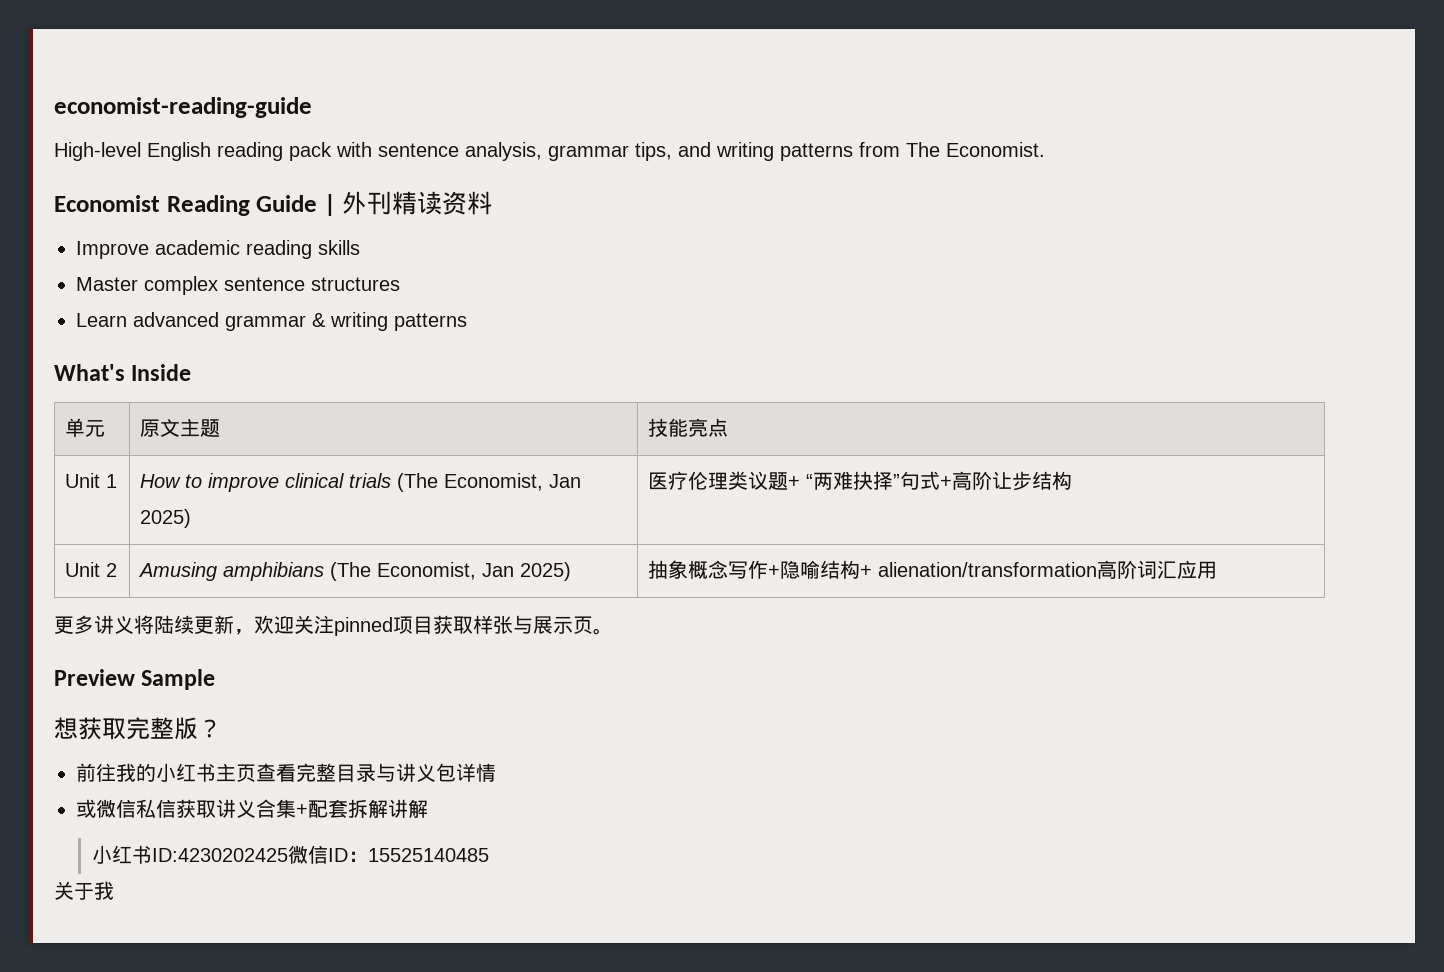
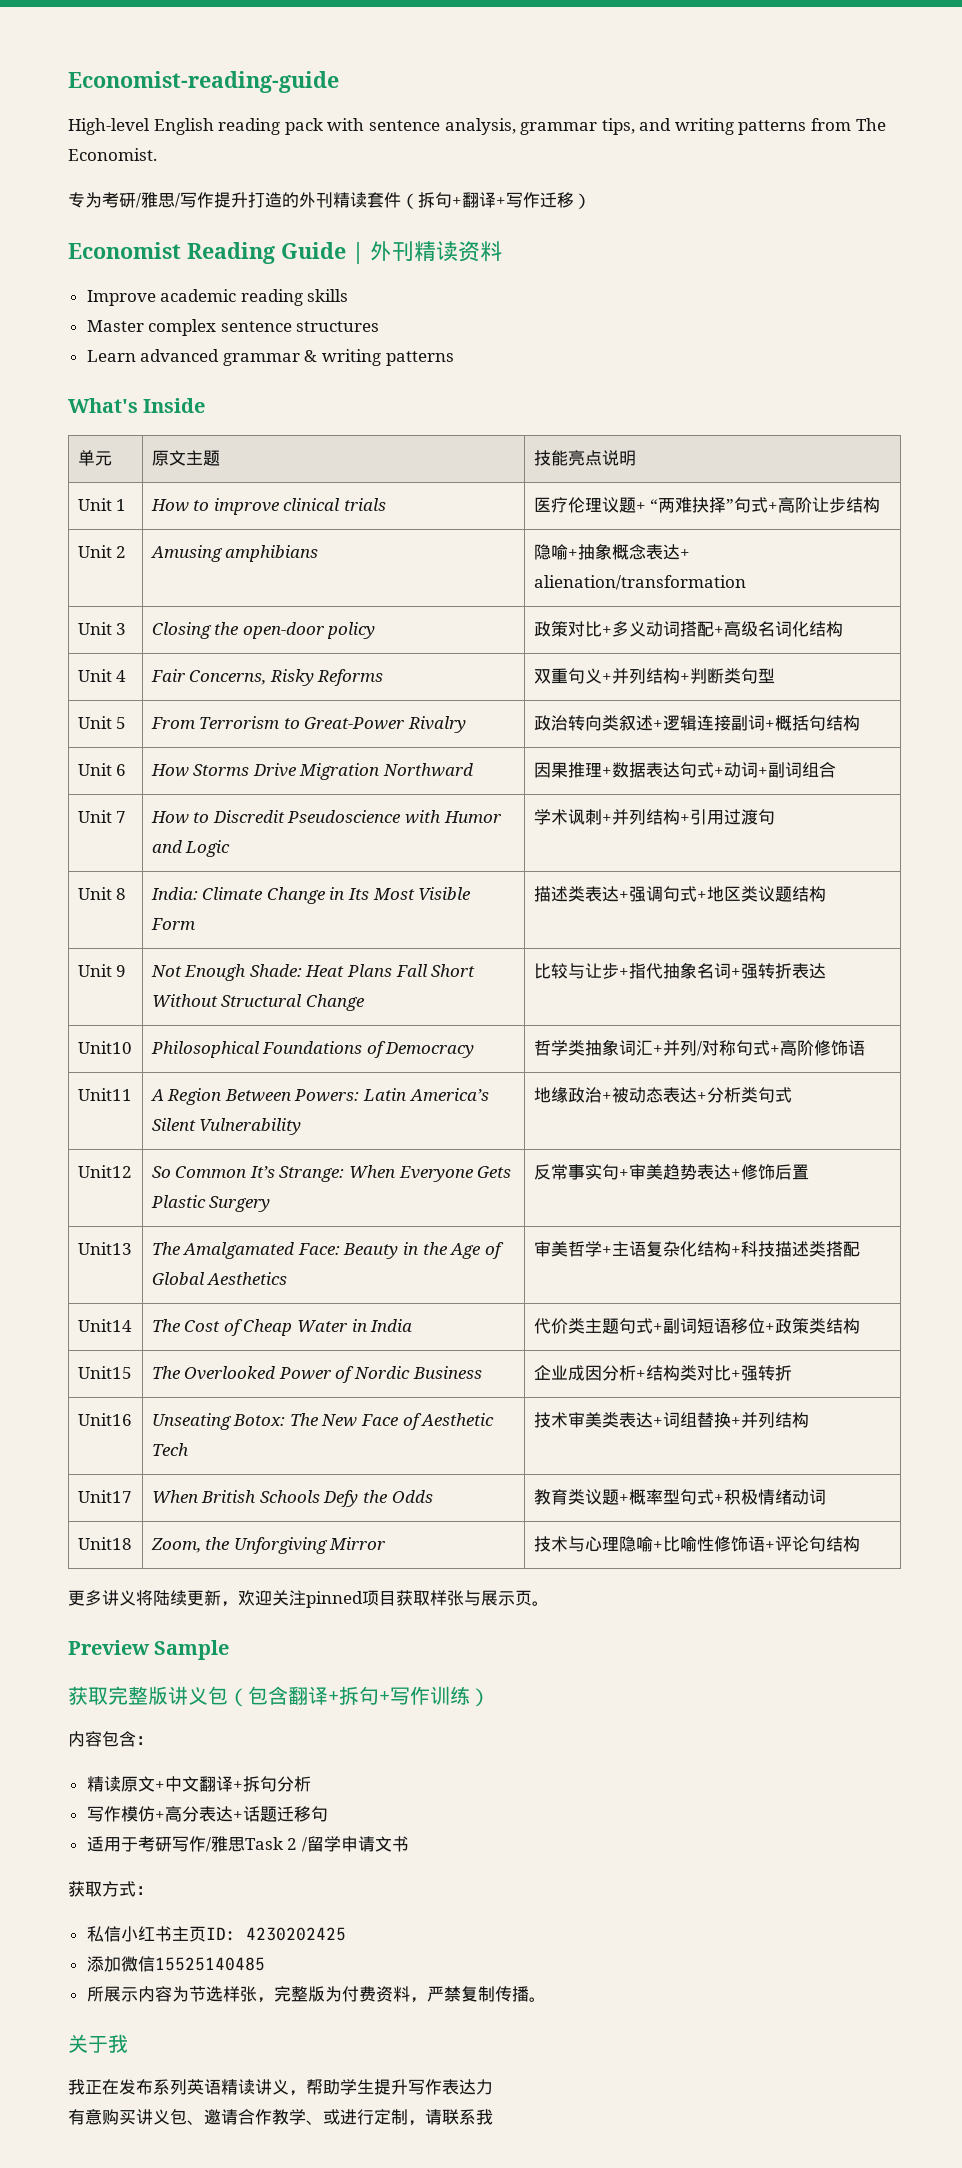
- economist-reading-guide
+ Economist-reading-guide
+ 专为考研/雅思/写作提升打造的外刊精读套件（拆句+翻译+写作迁移）
- 单元 | 原文主题 | 技能亮点
+ 单元 | 原文主题 | 技能亮点说明
- Unit 1 | How to improve clinical trials (The Economist, Jan 2025) | 医疗伦理类议题+ “两难抉择”句式+高阶让步结构
+ Unit 1 | How to improve clinical trials | 医疗伦理议题+ “两难抉择”句式+高阶让步结构
- Unit 2 | Amusing amphibians (The Economist, Jan 2025) | 抽象概念写作+隐喻结构+ alienation/transformation高阶词汇应用
+ Unit 2 | Amusing amphibians | 隐喻+抽象概念表达+ alienation/transformation
+ Unit 3 | Closing the open-door policy | 政策对比+多义动词搭配+高级名词化结构
+ Unit 4 | Fair Concerns, Risky Reforms | 双重句义+并列结构+判断类句型
+ Unit 5 | From Terrorism to Great-Power Rivalry | 政治转向类叙述+逻辑连接副词+概括句结构
+ Unit 6 | How Storms Drive Migration Northward | 因果推理+数据表达句式+动词+副词组合
+ Unit 7 | How to Discredit Pseudoscience with Humor and Logic | 学术讽刺+并列结构+引用过渡句
+ Unit 8 | India: Climate Change in Its Most Visible Form | 描述类表达+强调句式+地区类议题结构
+ Unit 9 | Not Enough Shade: Heat Plans Fall Short Without Structural Change | 比较与让步+指代抽象名词+强转折表达
+ Unit10 | Philosophical Foundations of Democracy | 哲学类抽象词汇+并列/对称句式+高阶修饰语
+ Unit11 | A Region Between Powers: Latin America’s Silent Vulnerability | 地缘政治+被动态表达+分析类句式
+ Unit12 | So Common It’s Strange: When Everyone Gets Plastic Surgery | 反常事实句+审美趋势表达+修饰后置
+ Unit13 | The Amalgamated Face: Beauty in the Age of Global Aesthetics | 审美哲学+主语复杂化结构+科技描述类搭配
+ Unit14 | The Cost of Cheap Water in India | 代价类主题句式+副词短语移位+政策类结构
+ Unit15 | The Overlooked Power of Nordic Business | 企业成因分析+结构类对比+强转折
+ Unit16 | Unseating Botox: The New Face of Aesthetic Tech | 技术审美类表达+词组替换+并列结构
+ Unit17 | When British Schools Defy the Odds | 教育类议题+概率型句式+积极情绪动词
+ Unit18 | Zoom, the Unforgiving Mirror | 技术与心理隐喻+比喻性修饰语+评论句结构
- 想获取完整版？
- 前往我的小红书主页查看完整目录与讲义包详情
- 或微信私信获取讲义合集+配套拆解讲解
- 小红书ID:4230202425微信ID：15525140485
+ 获取完整版讲义包（包含翻译+拆句+写作训练）
+ 内容包含：
+ 精读原文+中文翻译+拆句分析
+ 写作模仿+高分表达+话题迁移句
+ 适用于考研写作/雅思Task 2 /留学申请文书
+ 获取方式：
+ 私信小红书主页ID: 4230202425
+ 添加微信15525140485
+ 所展示内容为节选样张，完整版为付费资料，严禁复制传播。
  关于我
+ 我正在发布系列英语精读讲义，帮助学生提升写作表达力
+ 有意购买讲义包、邀请合作教学、或进行定制，请联系我

